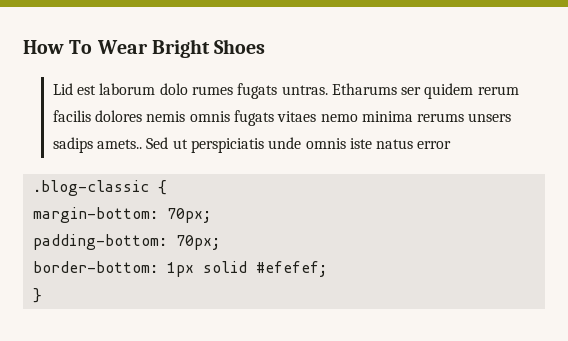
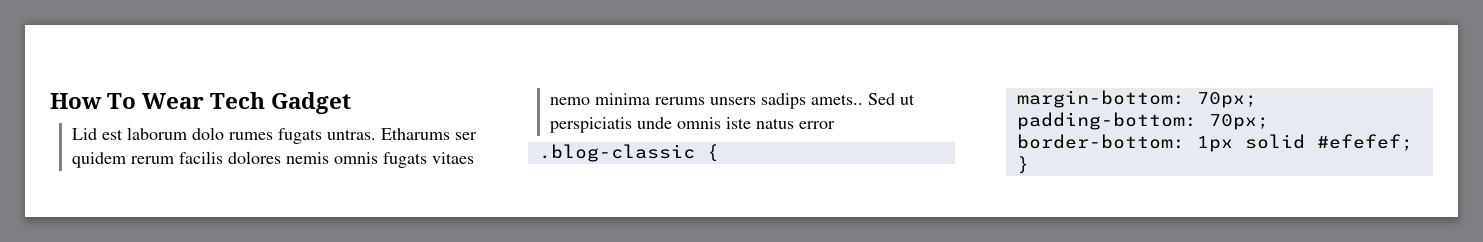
- How To Wear Bright Shoes
+ How To Wear Tech Gadget

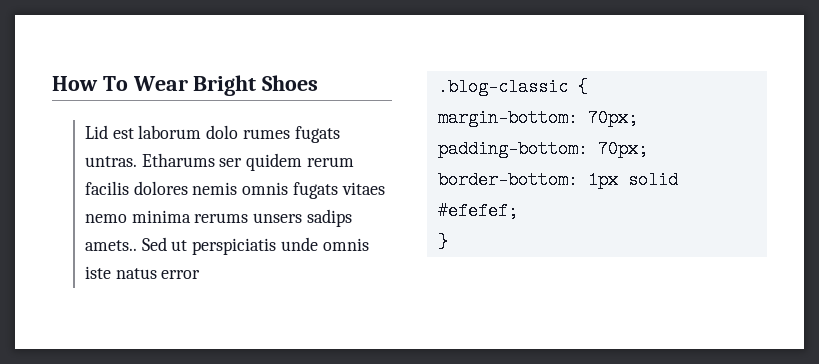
- How To Wear Tech Gadget
+ How To Wear Bright Shoes

